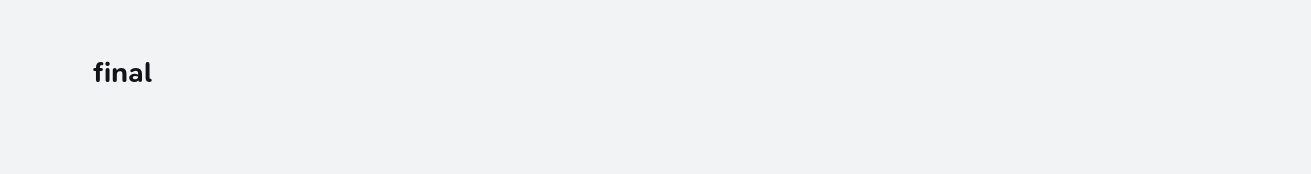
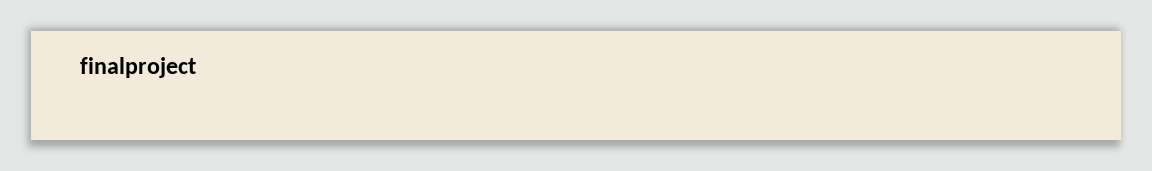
- final
+ finalproject

